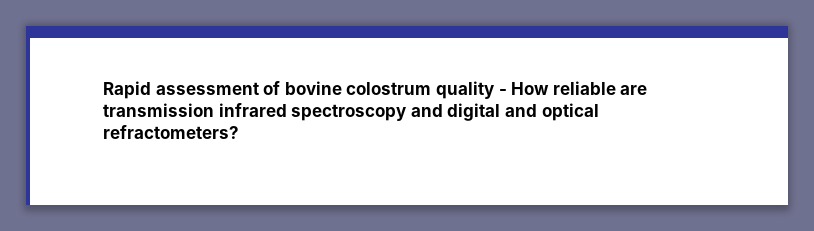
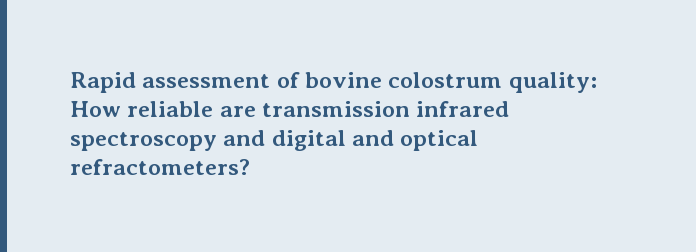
- Rapid assessment of bovine colostrum quality - How reliable are transmission infrared spectroscopy and digital and optical refractometers?
+ Rapid assessment of bovine colostrum quality: How reliable are transmission infrared spectroscopy and digital and optical refractometers?

